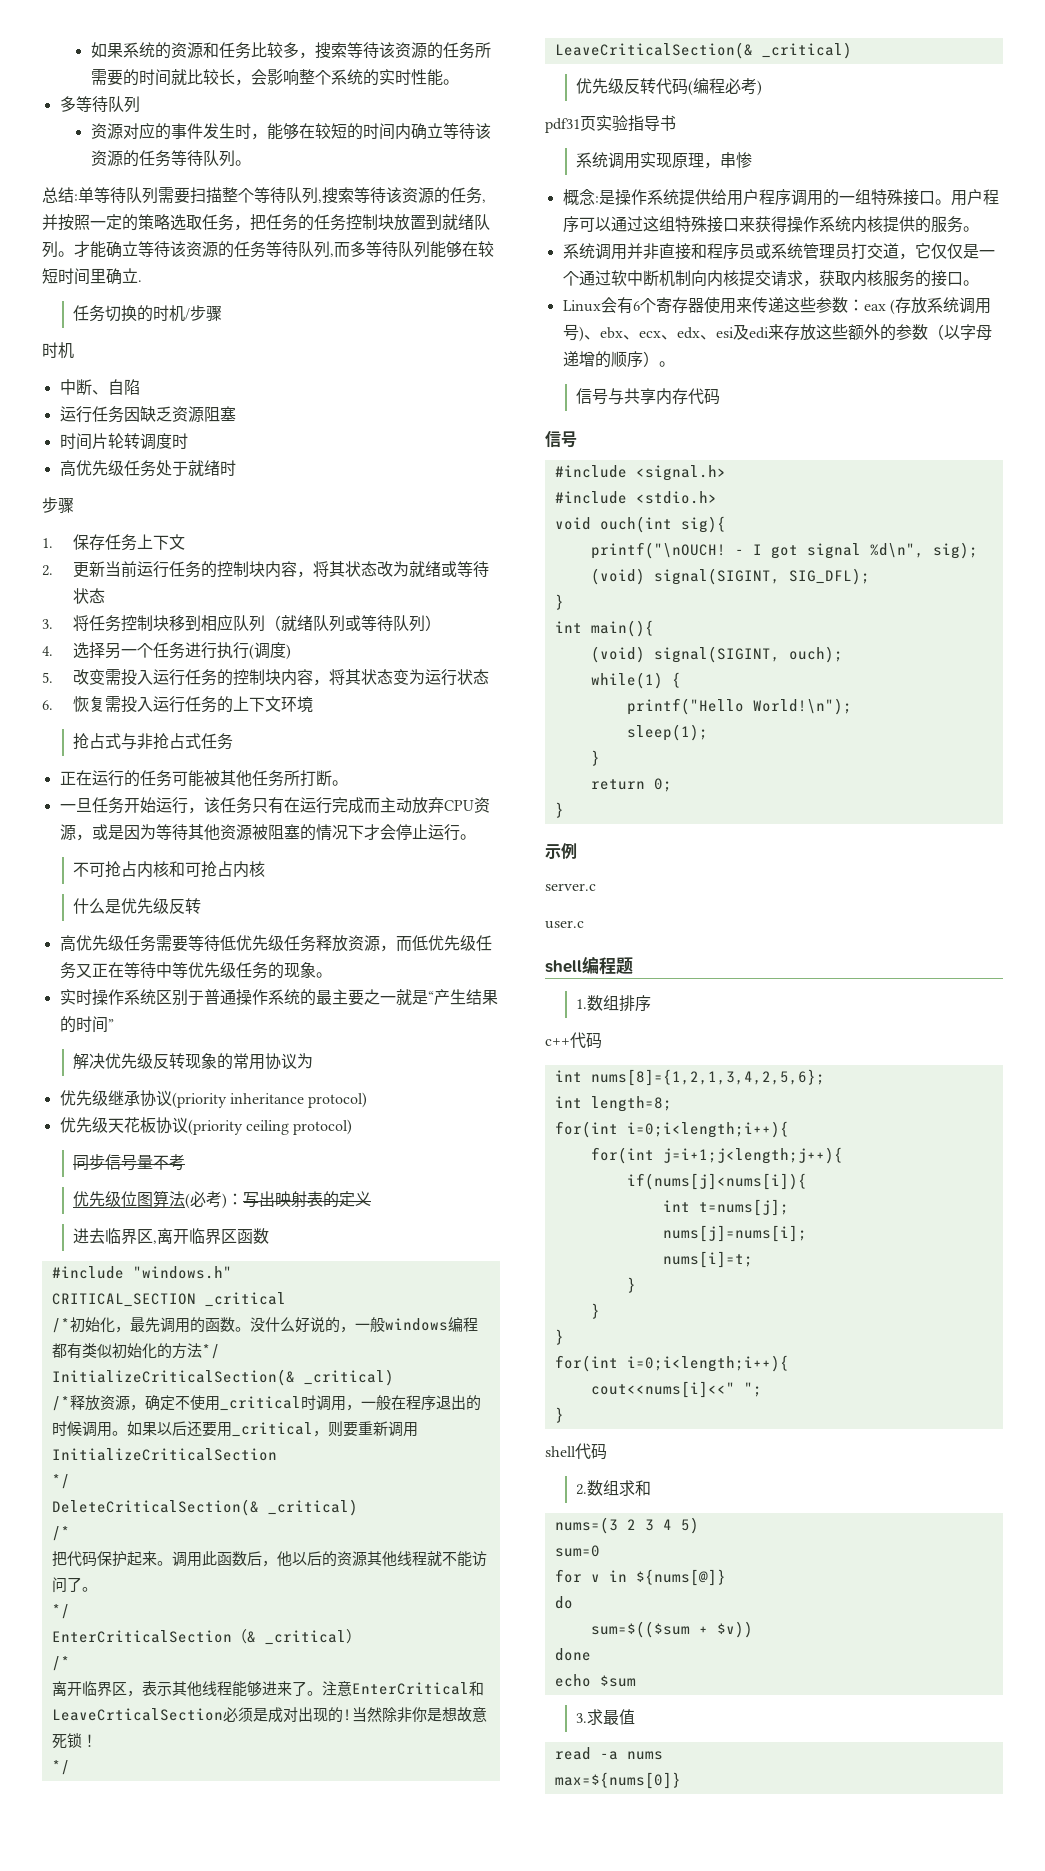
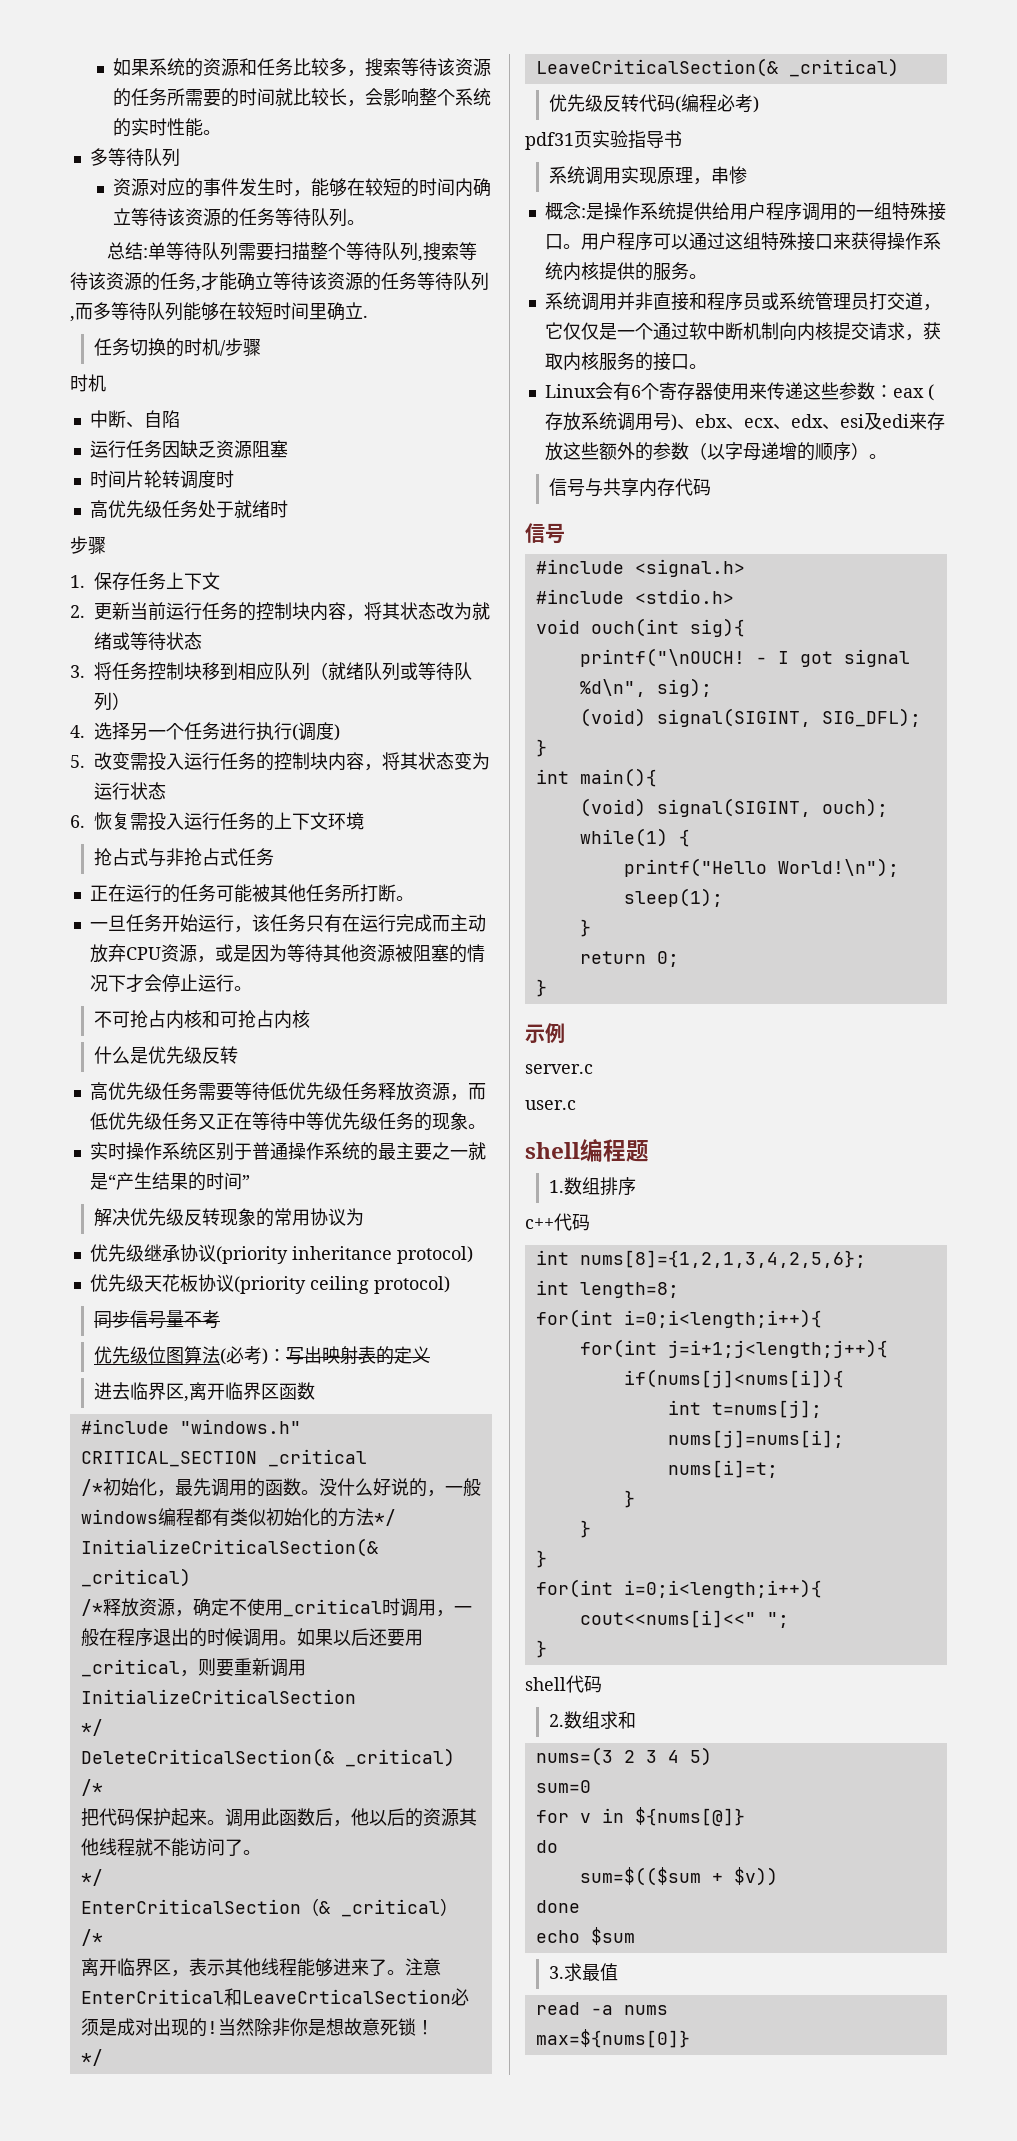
- 总结:单等待队列需要扫描整个等待队列,搜索等待该资源的任务,并按照一定的策略选取任务，把任务的任务控制块放置到就绪队列。才能确立等待该资源的任务等待队列,而多等待队列能够在较短时间里确立.
+ 总结:单等待队列需要扫描整个等待队列,搜索等待该资源的任务,才能确立等待该资源的任务等待队列,而多等待队列能够在较短时间里确立.

